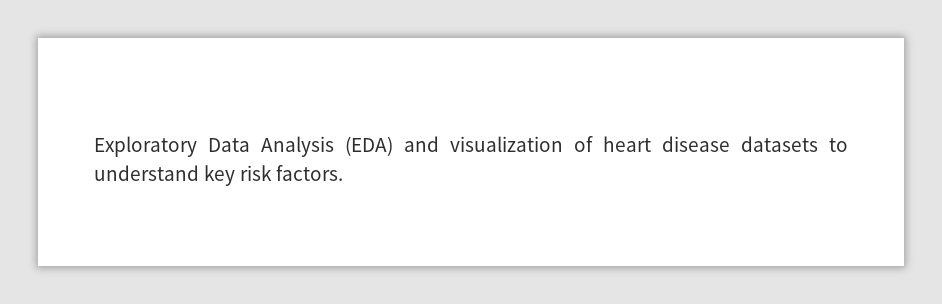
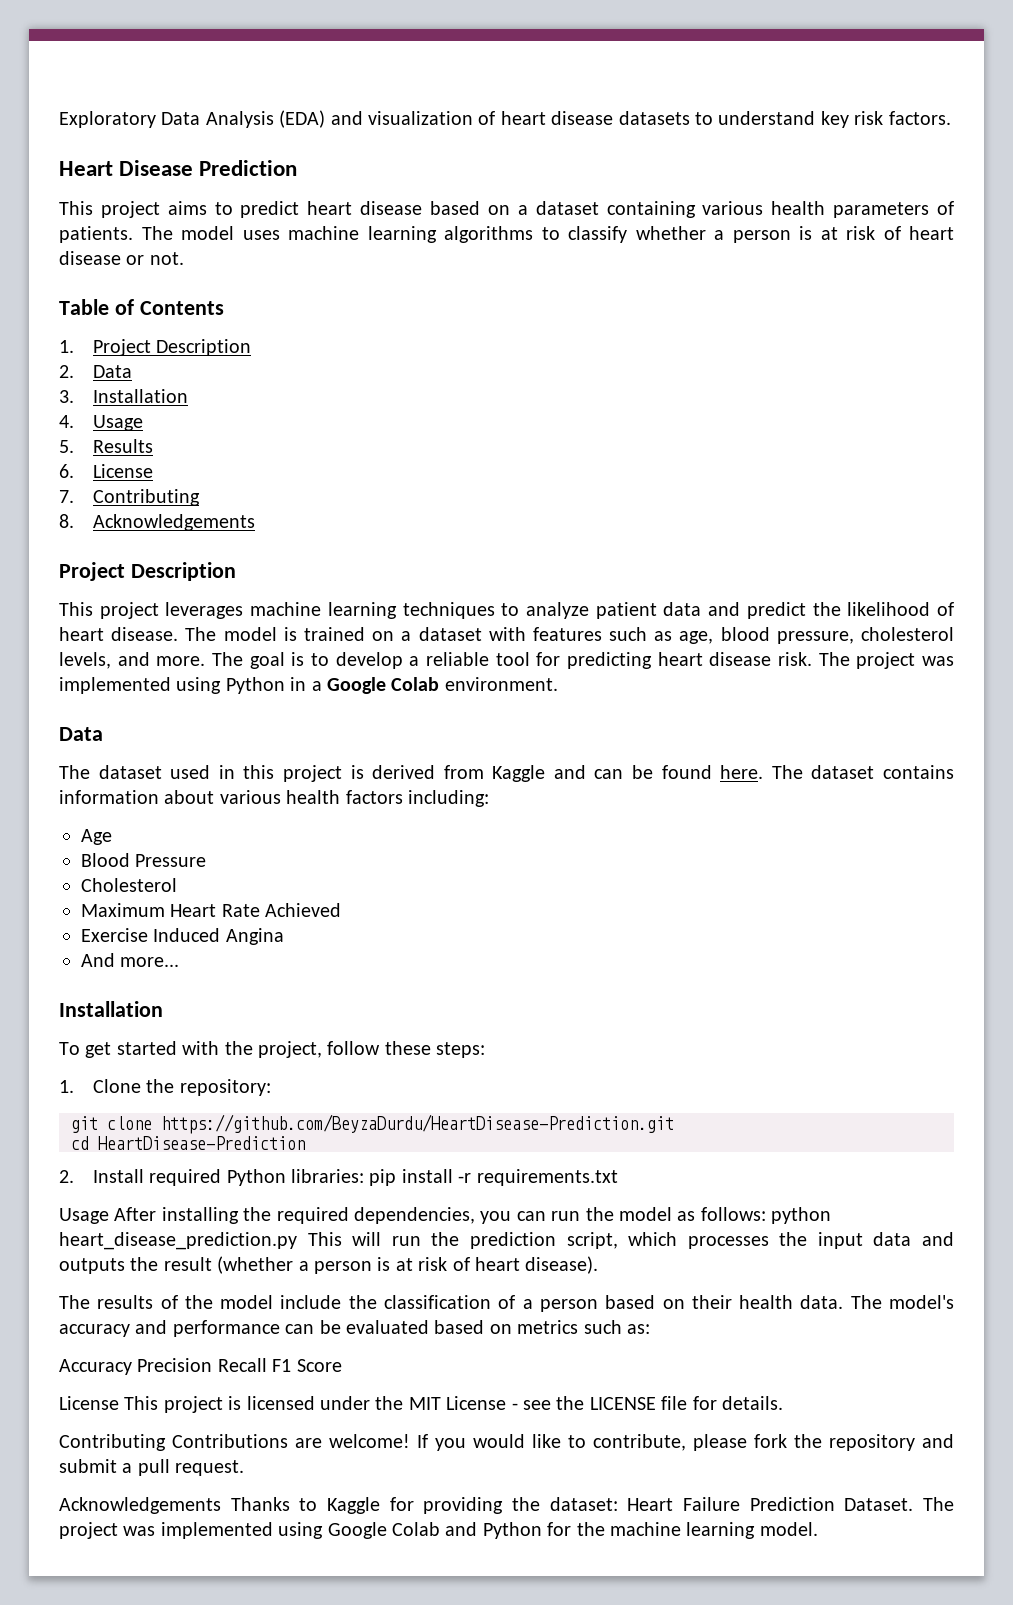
+ Heart Disease Prediction
+ This project aims to predict heart disease based on a dataset containing various health parameters of patients. The model uses machine learning algorithms to classify whether a person is at risk of heart disease or not.
+ Table of Contents
+ 1. Project Description
+ 2. Data
+ 3. Installation
+ 4. Usage
+ 5. Results
+ 6. License
+ 7. Contributing
+ 8. Acknowledgements
+ Project Description
+ This project leverages machine learning techniques to analyze patient data and predict the likelihood of heart disease. The model is trained on a dataset with features such as age, blood pressure, cholesterol levels, and more. The goal is to develop a reliable tool for predicting heart disease risk. The project was implemented using Python in a Google Colab environment.
+ Data
+ The dataset used in this project is derived from Kaggle and can be found here. The dataset contains information about various health factors including:
+ Age
+ Blood Pressure
+ Cholesterol
+ Maximum Heart Rate Achieved
+ Exercise Induced Angina
+ And more...
+ Installation
+ To get started with the project, follow these steps:
+ 1. Clone the repository:
+ git clone https://github.com/BeyzaDurdu/HeartDisease-Prediction.git
+ cd HeartDisease-Prediction
+ 2. Install required Python libraries: pip install -r requirements.txt
+ Usage After installing the required dependencies, you can run the model as follows: python heart_disease_prediction.py This will run the prediction script, which processes the input data and outputs the result (whether a person is at risk of heart disease).
+ The results of the model include the classification of a person based on their health data. The model's accuracy and performance can be evaluated based on metrics such as:
+ Accuracy Precision Recall F1 Score
+ License This project is licensed under the MIT License - see the LICENSE file for details.
+ Contributing Contributions are welcome! If you would like to contribute, please fork the repository and submit a pull request.
+ Acknowledgements Thanks to Kaggle for providing the dataset: Heart Failure Prediction Dataset. The project was implemented using Google Colab and Python for the machine learning model.

